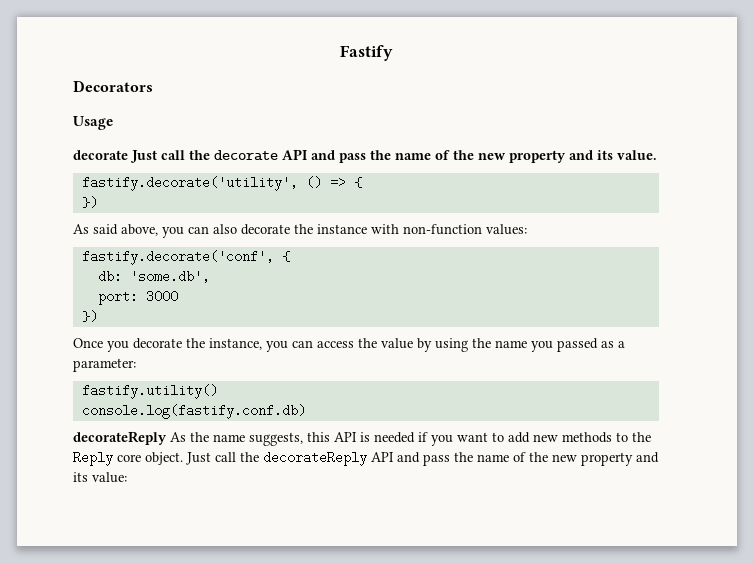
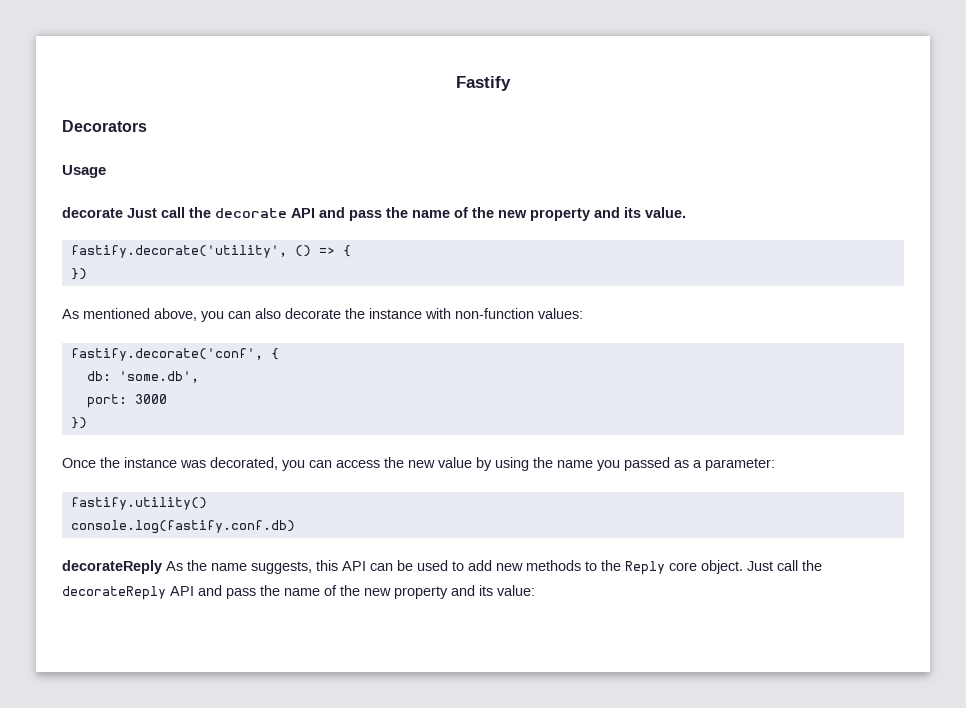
- As said above, you can also decorate the instance with non-function values:
+ As mentioned above, you can also decorate the instance with non-function values:
- Once you decorate the instance, you can access the value by using the name you passed as a parameter:
+ Once the instance was decorated, you can access the new value by using the name you passed as a parameter:
- decorateReply As the name suggests, this API is needed if you want to add new methods to the Reply core object.
+ decorateReply As the name suggests, this API can be used to add new methods to the Reply core object.

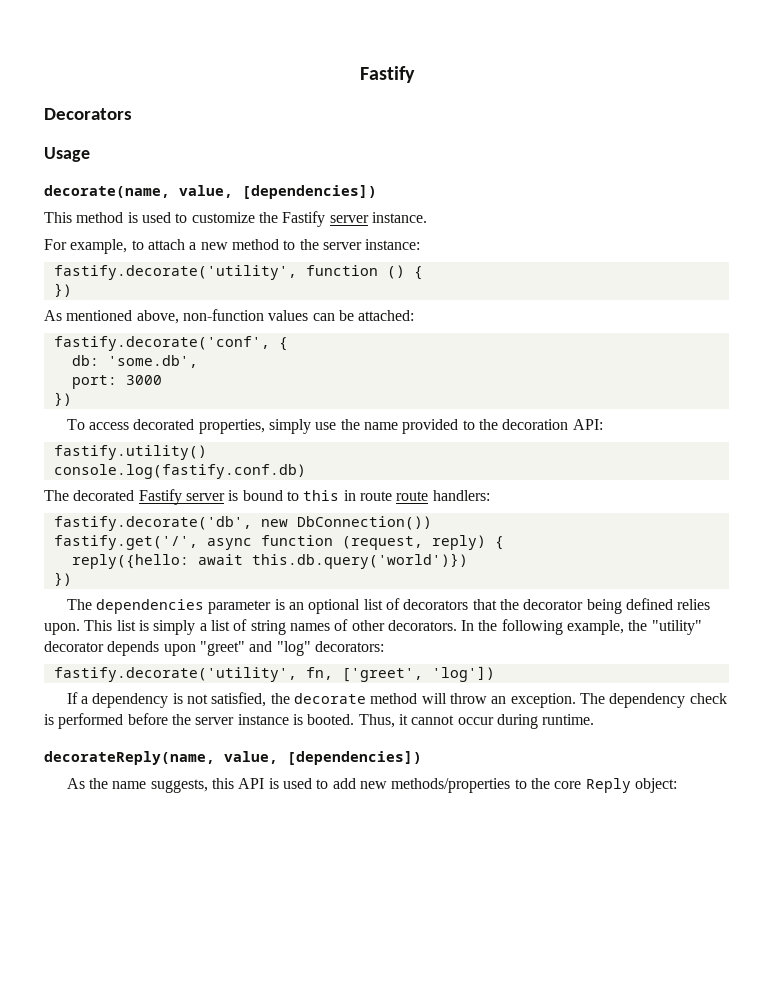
- decorate Just call the decorate API and pass the name of the new property and its value.
- fastify.decorate('utility', () => {
+ decorate(name, value, [dependencies])
+ This method is used to customize the Fastify server instance.
+ For example, to attach a new method to the server instance:
+ fastify.decorate('utility', function () {
- As mentioned above, you can also decorate the instance with non-function values:
+ As mentioned above, non-function values can be attached:
- Once the instance was decorated, you can access the new value by using the name you passed as a parameter:
+ To access decorated properties, simply use the name provided to the decoration API:
  fastify.utility()
  console.log(fastify.conf.db)
- decorateReply As the name suggests, this API can be used to add new methods to the Reply core object. Just call the decorateReply API and pass the name of the new property and its value:
+ The decorated Fastify server is bound to this in route route handlers:
+ fastify.decorate('db', new DbConnection())
+ fastify.get('/', async function (request, reply) {
+ reply({hello: await this.db.query('world')})
+ })
+ The dependencies parameter is an optional list of decorators that the decorator being defined relies upon. This list is simply a list of string names of other decorators. In the following example, the "utility" decorator depends upon "greet" and "log" decorators:
+ fastify.decorate('utility', fn, ['greet', 'log'])
+ If a dependency is not satisfied, the decorate method will throw an exception. The dependency check is performed before the server instance is booted. Thus, it cannot occur during runtime.
+ decorateReply(name, value, [dependencies])
+ As the name suggests, this API is used to add new methods/properties to the core Reply object:

